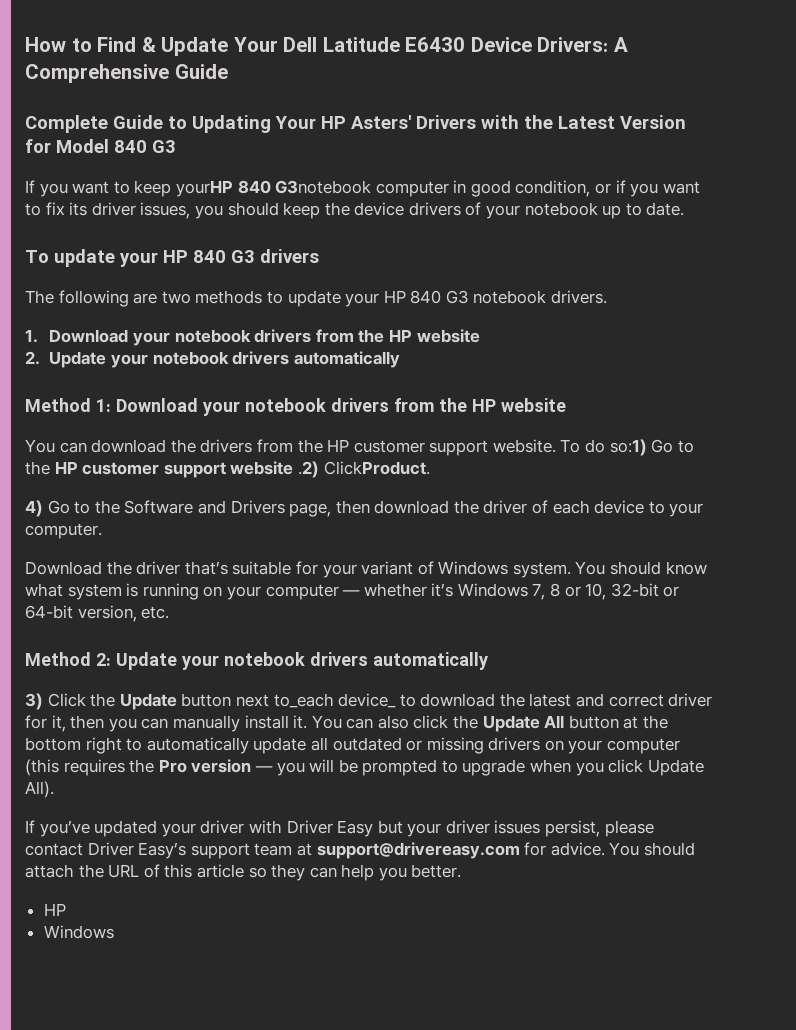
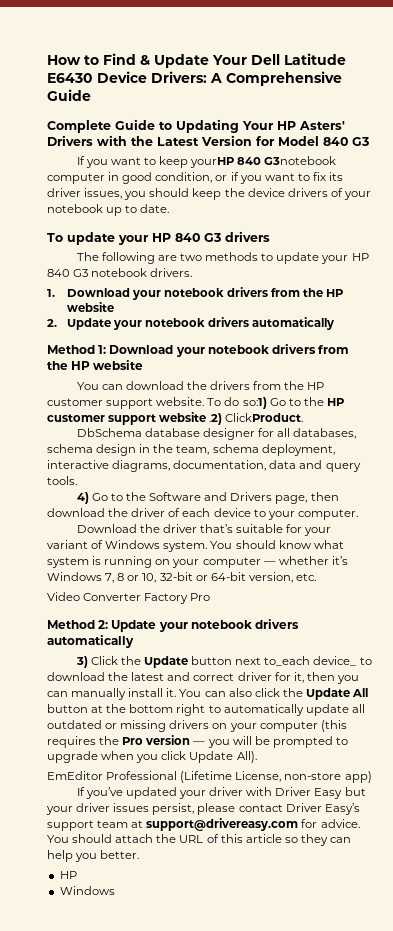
+ DbSchema database designer for all databases, schema design in the team, schema deployment, interactive diagrams, documentation, data and query tools.
+ Video Converter Factory Pro
+ EmEditor Professional (Lifetime License, non-store app)

